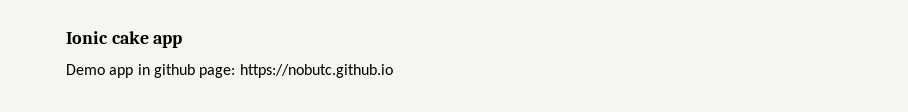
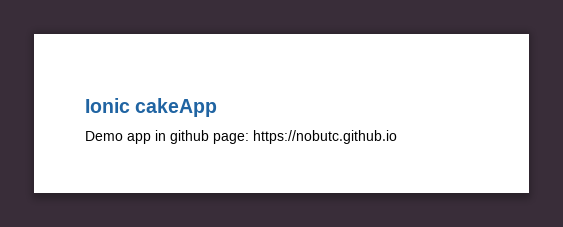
- Ionic cake app
+ Ionic cakeApp

